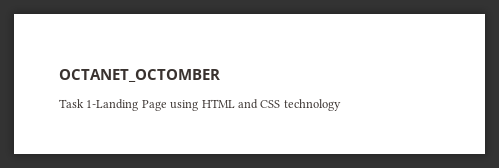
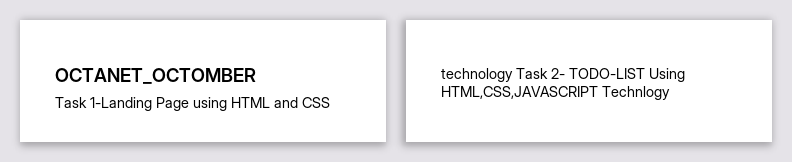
- Task 1-Landing Page using HTML and CSS technology
+ Task 1-Landing Page using HTML and CSS technology Task 2- TODO-LIST Using HTML,CSS,JAVASCRIPT Technlogy

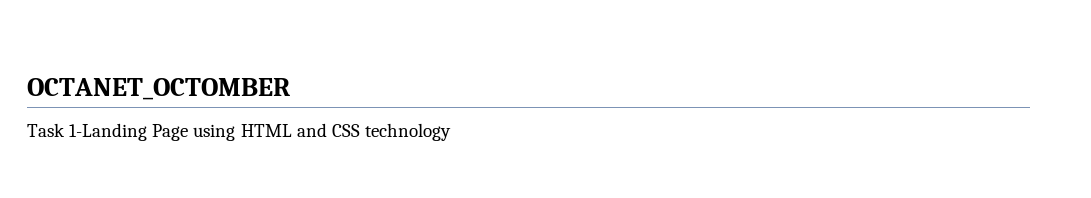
- Task 1-Landing Page using HTML and CSS technology Task 2- TODO-LIST Using HTML,CSS,JAVASCRIPT Technlogy
+ Task 1-Landing Page using HTML and CSS technology

